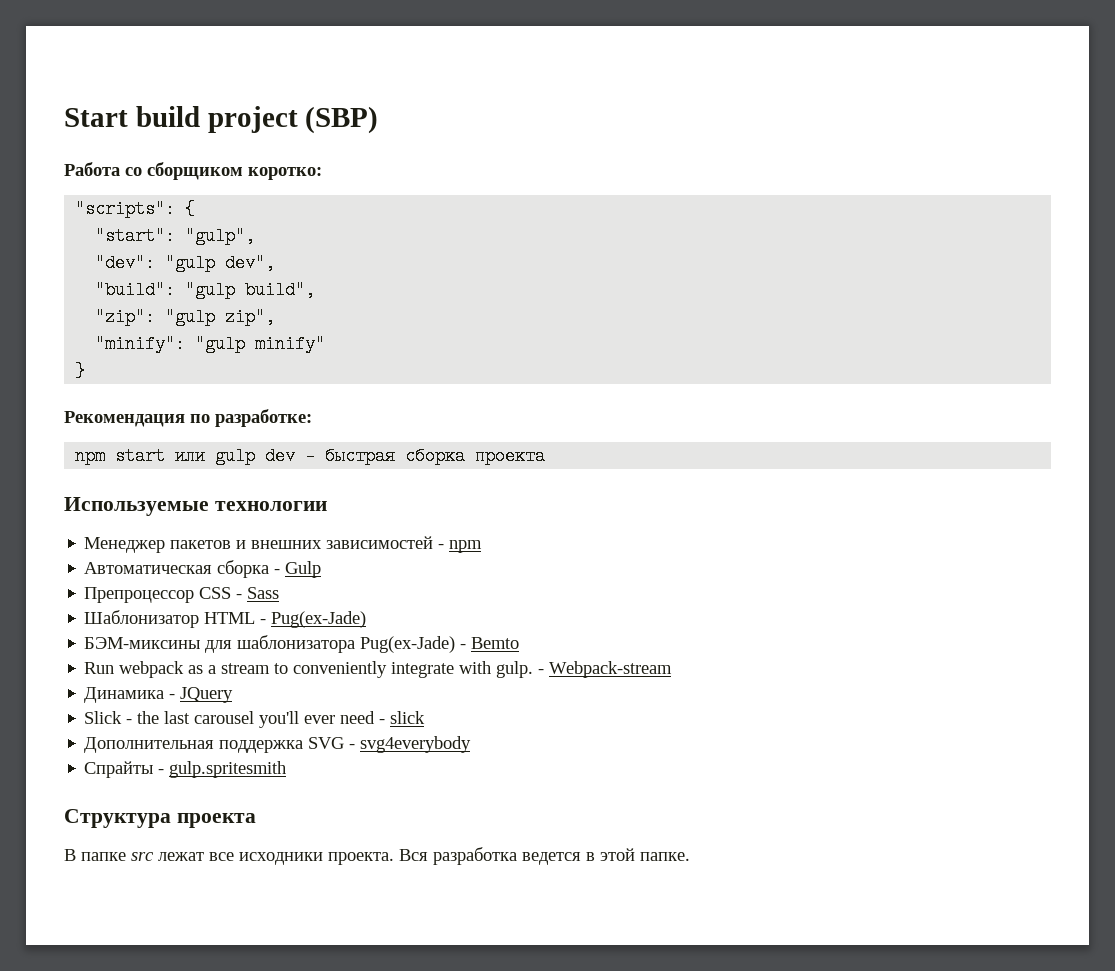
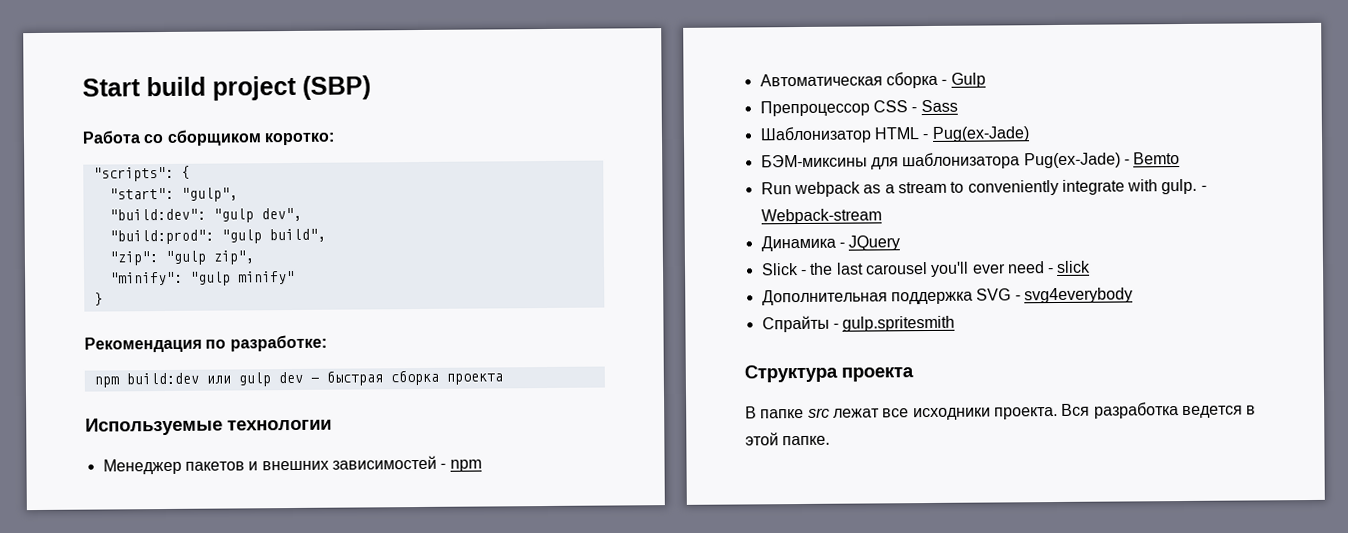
- "dev": "gulp dev",
+ "build:dev": "gulp dev",
- "build": "gulp build",
+ "build:prod": "gulp build",
- npm start или gulp dev - быстрая сборка проекта
+ npm build:dev или gulp dev - быстрая сборка проекта

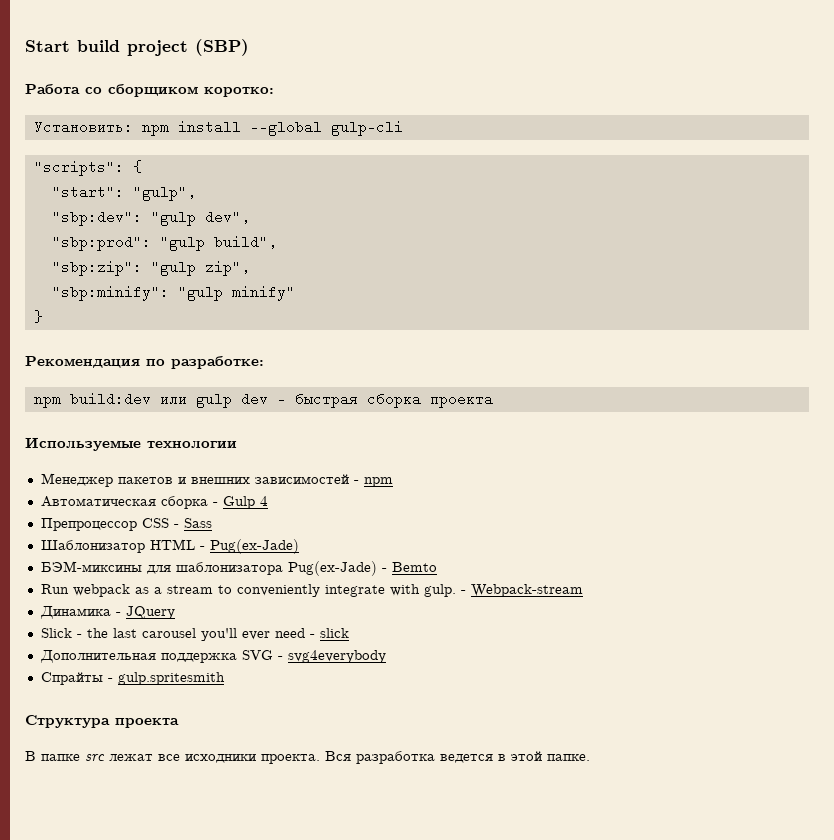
+ Установить: npm install --global gulp-cli
- "build:dev": "gulp dev",
+ "sbp:dev": "gulp dev",
- "build:prod": "gulp build",
+ "sbp:prod": "gulp build",
- "zip": "gulp zip",
+ "sbp:zip": "gulp zip",
- "minify": "gulp minify"
+ "sbp:minify": "gulp minify"
- Автоматическая сборка - Gulp
+ Автоматическая сборка - Gulp 4

